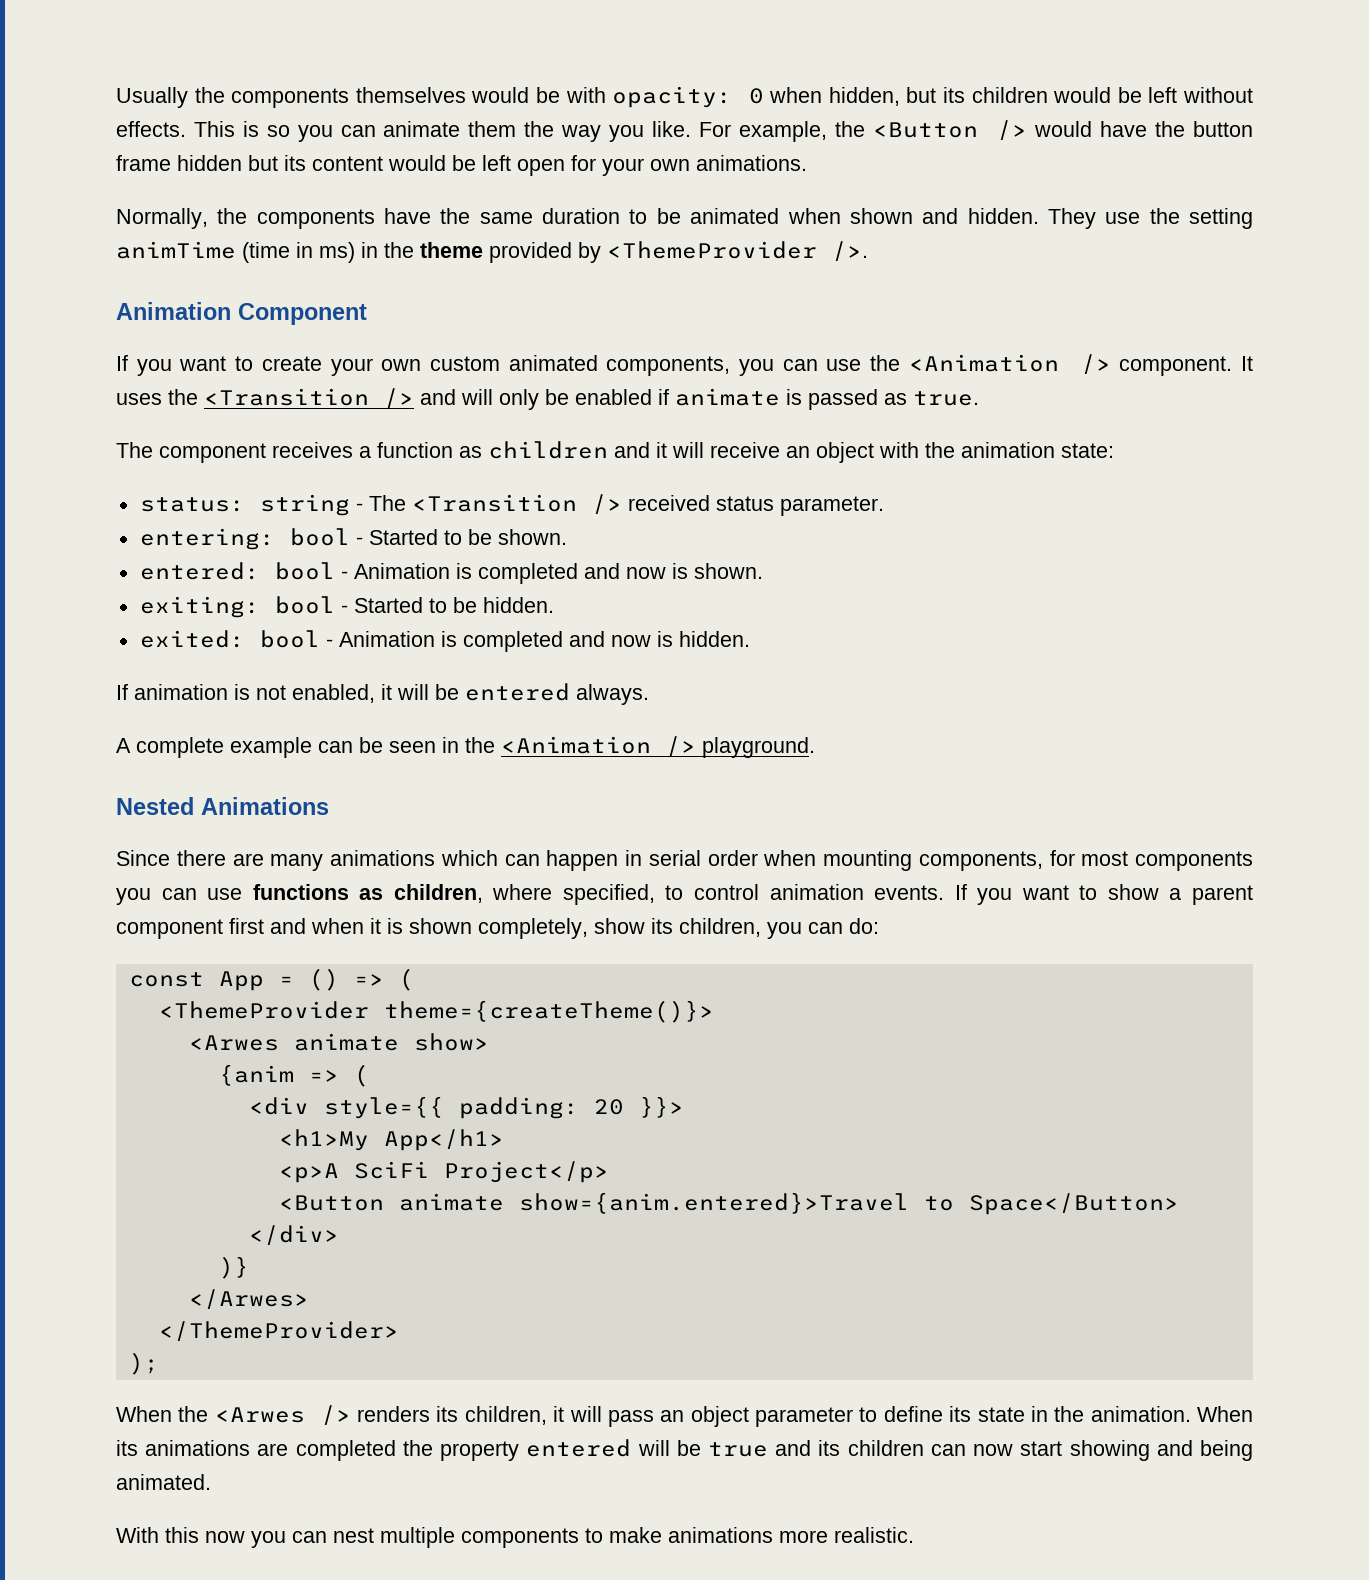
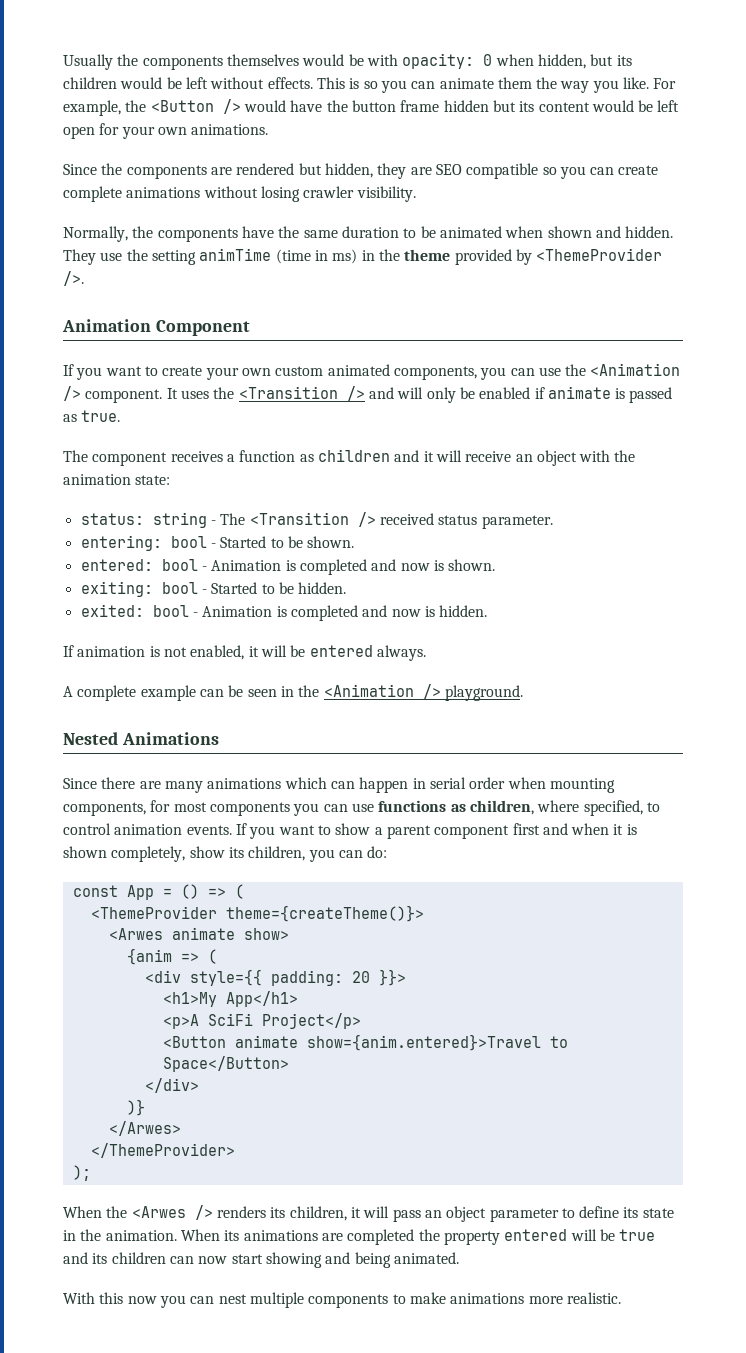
+ Since the components are rendered but hidden, they are SEO compatible so you can create complete animations without losing crawler visibility.

